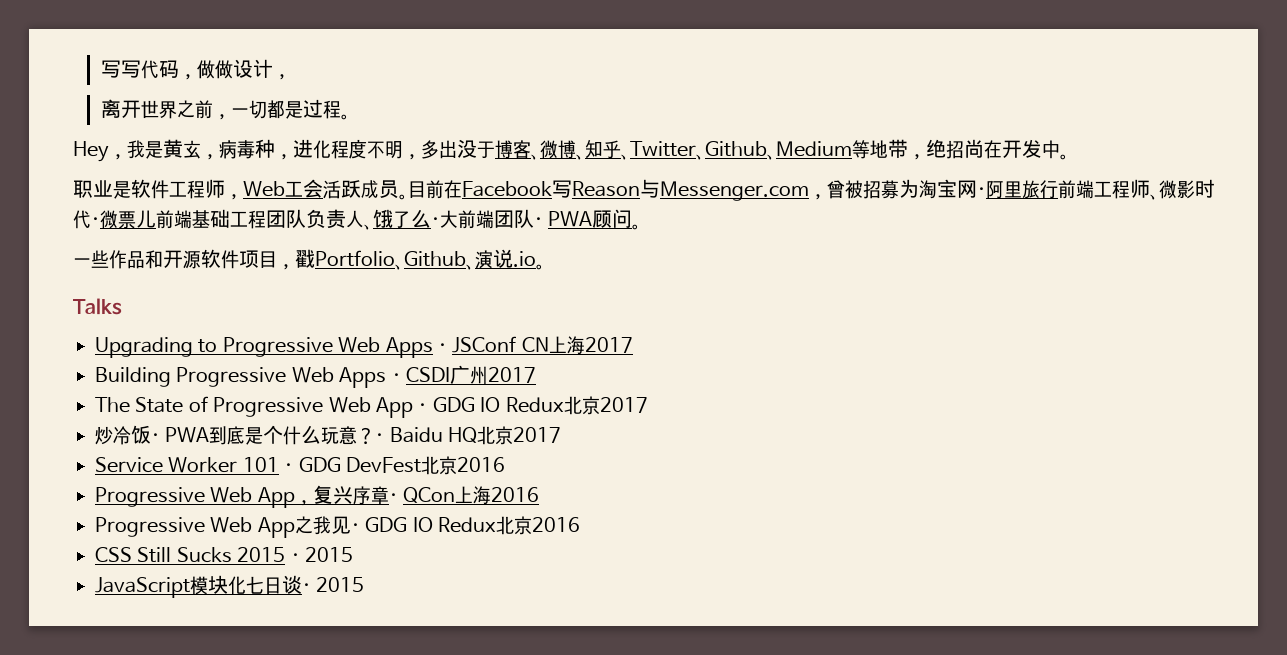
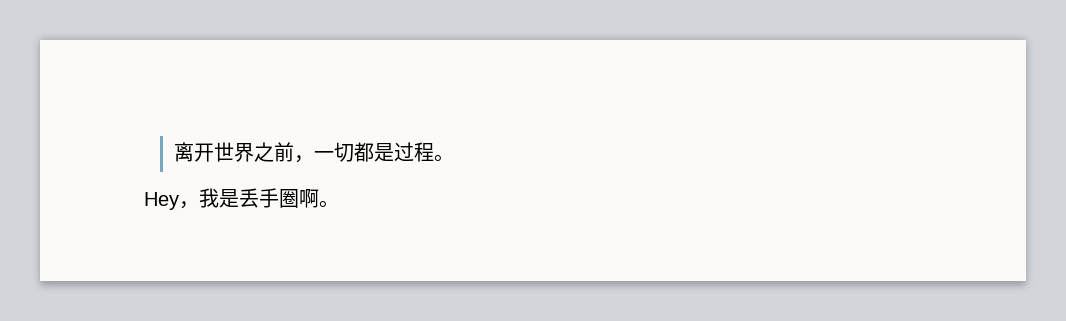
- 写写代码，做做设计，
- Hey，我是黄玄，病毒种，进化程度不明，多出没于博客、微博、知乎、Twitter、Github、Medium等地带，绝招尚在开发中。
- 职业是软件工程师，Web工会活跃成员。目前在Facebook写Reason与Messenger.com，曾被招募为淘宝网·阿里旅行前端工程师、微影时代·微票儿前端基础工程团队负责人、饿了么·大前端团队· PWA顾问。
- 一些作品和开源软件项目，戳Portfolio、Github、演说.io。
- Talks
- Upgrading to Progressive Web Apps · JSConf CN上海2017
- Building Progressive Web Apps · CSDI广州2017
- The State of Progressive Web App · GDG IO Redux北京2017
- 炒冷饭· PWA到底是个什么玩意？· Baidu HQ北京2017
- Service Worker 101 · GDG DevFest北京2016
- Progressive Web App，复兴序章· QCon上海2016
- Progressive Web App之我见· GDG IO Redux北京2016
- CSS Still Sucks 2015 · 2015
- JavaScript模块化七日谈· 2015
+ Hey，我是丢手圈啊。

